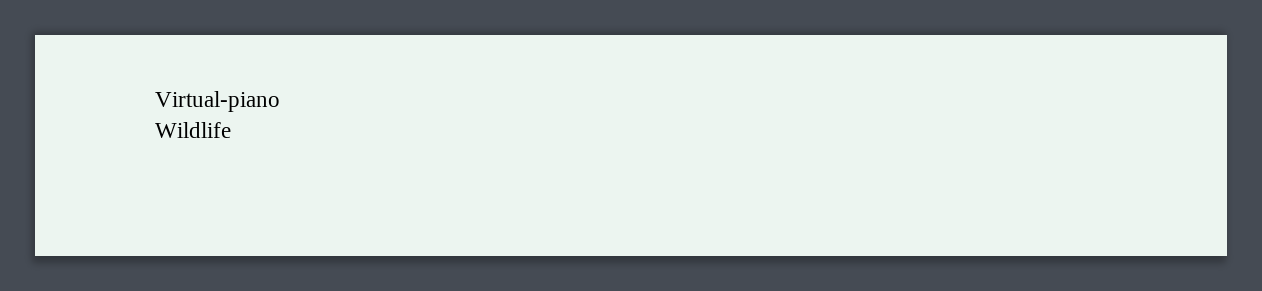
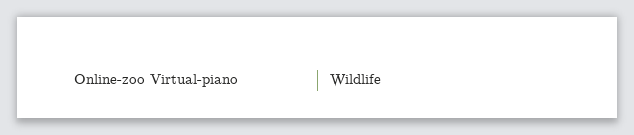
- Virtual-piano
+ Online-zoo Virtual-piano

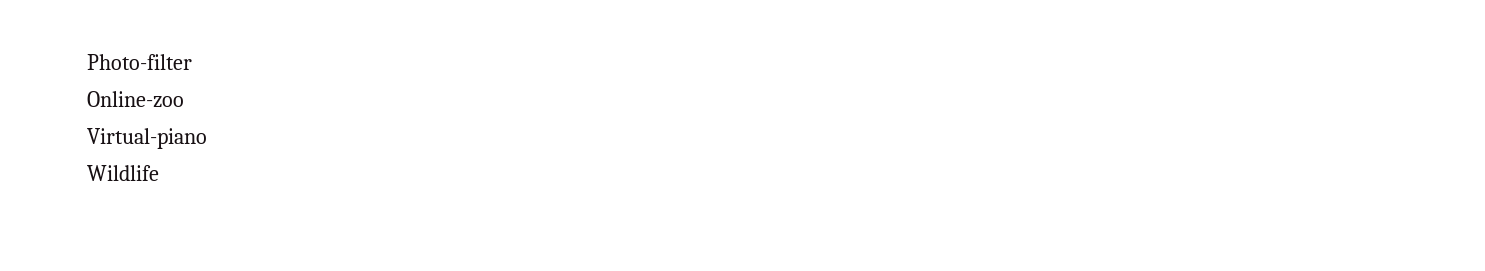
+ Photo-filter
- Online-zoo Virtual-piano
+ Online-zoo
+ Virtual-piano

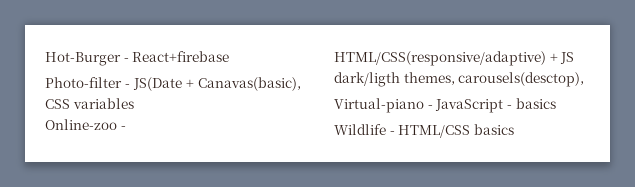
- Photo-filter
- Online-zoo
- Virtual-piano
- Wildlife
+ Hot-Burger - React+firebase
+ Photo-filter - JS(Date + Canavas(basic), CSS variables
+ Online-zoo - HTML/CSS(responsive/adaptive) + JS dark/ligth themes, carousels(desctop),
+ Virtual-piano - JavaScript - basics
+ Wildlife - HTML/CSS basics

